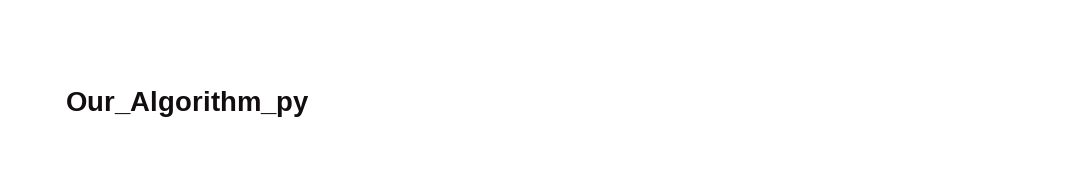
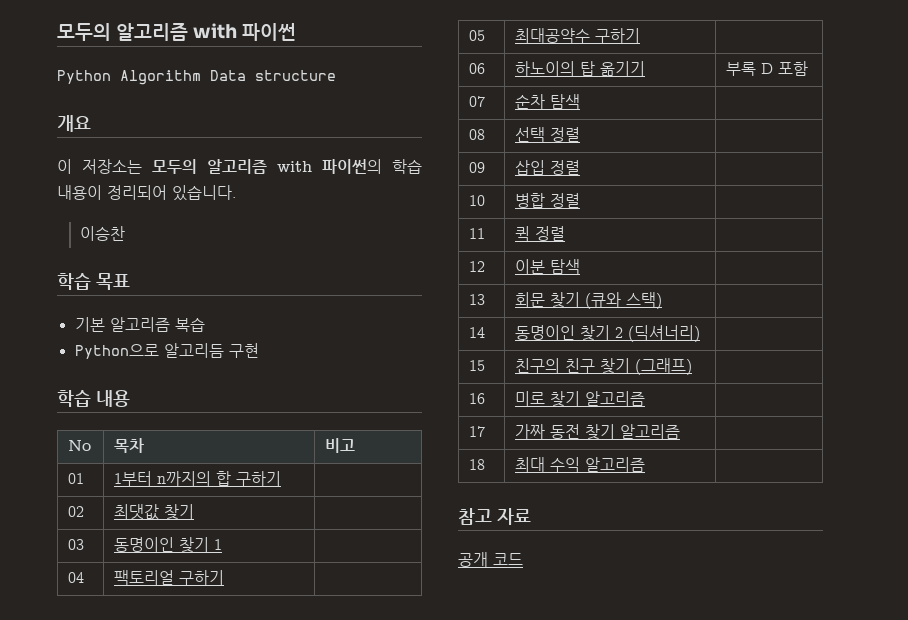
- Our_Algorithm_py
+ 모두의 알고리즘 with 파이썬
+ Python Algorithm Data structure
+ 개요
+ 이 저장소는 모두의 알고리즘 with 파이썬의 학습 내용이 정리되어 있습니다.
+ 이승찬
+ 학습 목표
+ 기본 알고리즘 복습
+ Python으로 알고리듬 구현
+ 학습 내용
+ No | 목차 | 비고
+ 01 | 1부터 n까지의 합 구하기 |
+ 02 | 최댓값 찾기 |
+ 03 | 동명이인 찾기 1 |
+ 04 | 팩토리얼 구하기 |
+ 05 | 최대공약수 구하기 |
+ 06 | 하노이의 탑 옮기기 | 부록 D 포함
+ 07 | 순차 탐색 |
+ 08 | 선택 정렬 |
+ 09 | 삽입 정렬 |
+ 10 | 병합 정렬 |
+ 11 | 퀵 정렬 |
+ 12 | 이분 탐색 |
+ 13 | 회문 찾기 (큐와 스택) |
+ 14 | 동명이인 찾기 2 (딕셔너리) |
+ 15 | 친구의 친구 찾기 (그래프) |
+ 16 | 미로 찾기 알고리즘 |
+ 17 | 가짜 동전 찾기 알고리즘 |
+ 18 | 최대 수익 알고리즘 |
+ 참고 자료
+ 공개 코드

